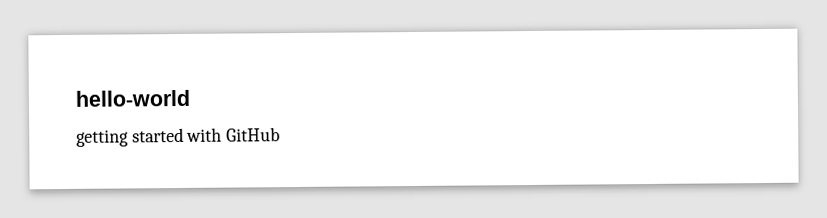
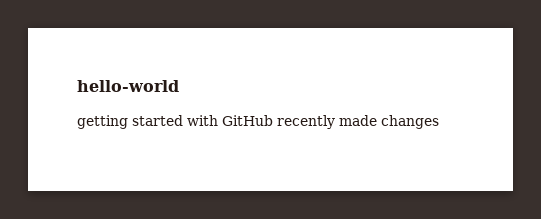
- getting started with GitHub
+ getting started with GitHub recently made changes

